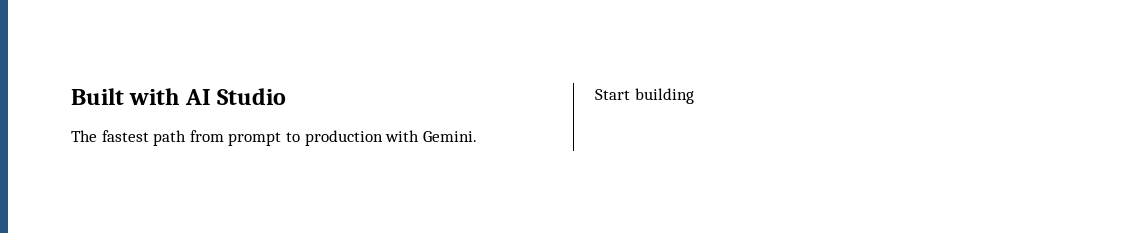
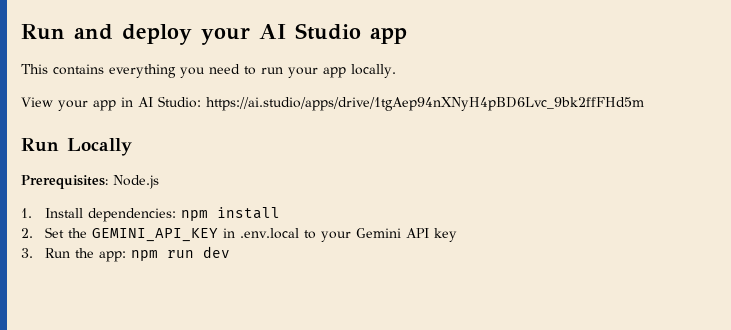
- Built with AI Studio
- The fastest path from prompt to production with Gemini.
- Start building
+ Run and deploy your AI Studio app
+ This contains everything you need to run your app locally.
+ View your app in AI Studio: https://ai.studio/apps/drive/1tgAep94nXNyH4pBD6Lvc_9bk2ffFHd5m
+ Run Locally
+ Prerequisites: Node.js
+ 1. Install dependencies: npm install
+ 2. Set the GEMINI_API_KEY in .env.local to your Gemini API key
+ 3. Run the app: npm run dev

